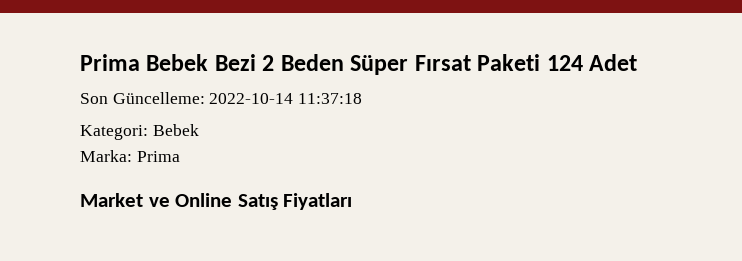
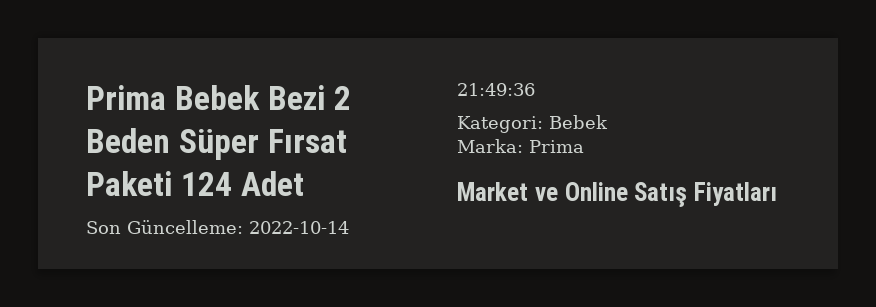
- Son Güncelleme: 2022-10-14 11:37:18
+ Son Güncelleme: 2022-10-14 21:49:36

